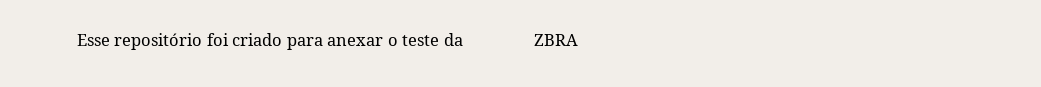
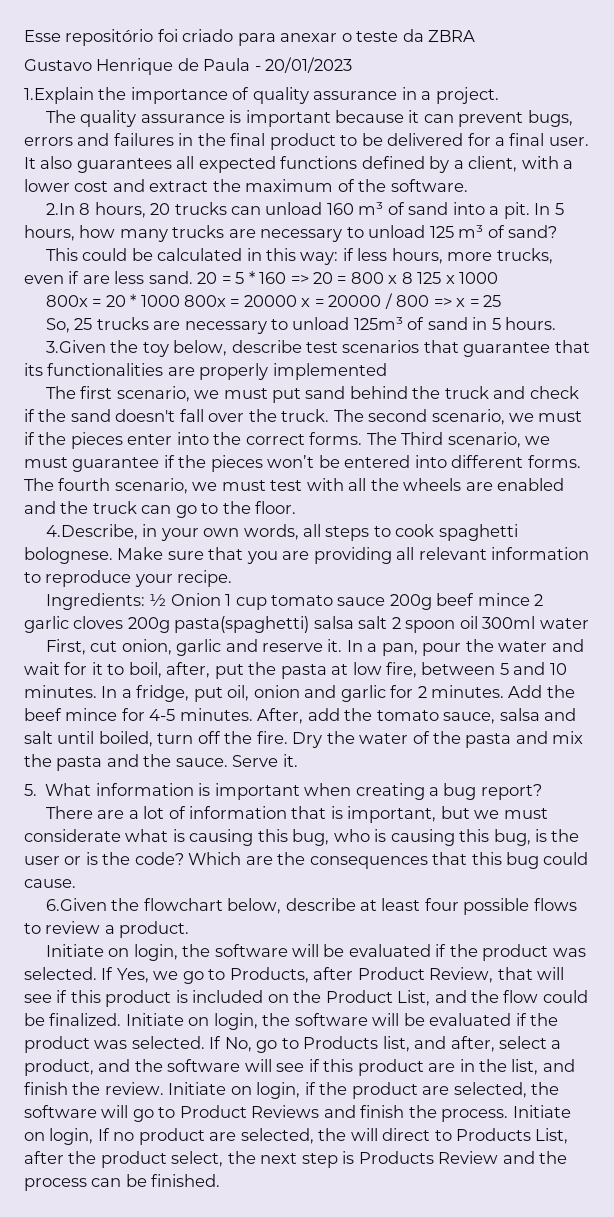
+ Gustavo Henrique de Paula - 20/01/2023
+ 1.Explain the importance of quality assurance in a project.
+ The quality assurance is important because it can prevent bugs, errors and failures in the final product to be delivered for a final user. It also guarantees all expected functions defined by a client, with a lower cost and extract the maximum of the software.
+ 2.In 8 hours, 20 trucks can unload 160 m³ of sand into a pit. In 5 hours, how many trucks are necessary to unload 125 m³ of sand?
+ This could be calculated in this way: if less hours, more trucks, even if are less sand. 20 = 5 * 160 => 20 = 800 x 8 125 x 1000
+ 800x = 20 * 1000 800x = 20000 x = 20000 / 800 => x = 25
+ So, 25 trucks are necessary to unload 125m³ of sand in 5 hours.
+ 3.Given the toy below, describe test scenarios that guarantee that its functionalities are properly implemented
+ The first scenario, we must put sand behind the truck and check if the sand doesn't fall over the truck. The second scenario, we must if the pieces enter into the correct forms. The Third scenario, we must guarantee if the pieces won’t be entered into different forms. The fourth scenario, we must test with all the wheels are enabled and the truck can go to the floor.
+ 4.Describe, in your own words, all steps to cook spaghetti bolognese. Make sure that you are providing all relevant information to reproduce your recipe.
+ Ingredients: ½ Onion 1 cup tomato sauce 200g beef mince 2 garlic cloves 200g pasta(spaghetti) salsa salt 2 spoon oil 300ml water
+ First, cut onion, garlic and reserve it. In a pan, pour the water and wait for it to boil, after, put the pasta at low fire, between 5 and 10 minutes. In a fridge, put oil, onion and garlic for 2 minutes. Add the beef mince for 4-5 minutes. After, add the tomato sauce, salsa and salt until boiled, turn off the fire. Dry the water of the pasta and mix the pasta and the sauce. Serve it.
+ 5. What information is important when creating a bug report?
+ There are a lot of information that is important, but we must considerate what is causing this bug, who is causing this bug, is the user or is the code? Which are the consequences that this bug could cause.
+ 6.Given the flowchart below, describe at least four possible flows to review a product.
+ Initiate on login, the software will be evaluated if the product was selected. If Yes, we go to Products, after Product Review, that will see if this product is included on the Product List, and the flow could be finalized. Initiate on login, the software will be evaluated if the product was selected. If No, go to Products list, and after, select a product, and the software will see if this product are in the list, and finish the review. Initiate on login, if the product are selected, the software will go to Product Reviews and finish the process. Initiate on login, If no product are selected, the will direct to Products List, after the product select, the next step is Products Review and the process can be finished.

